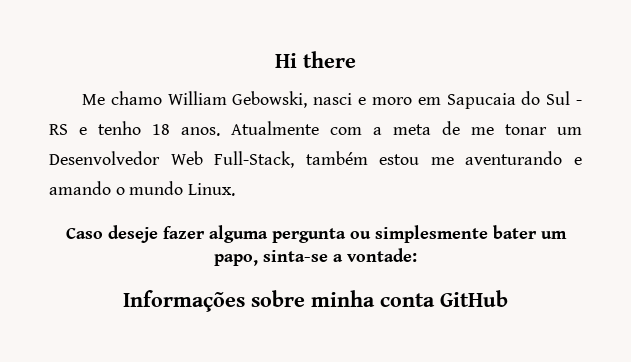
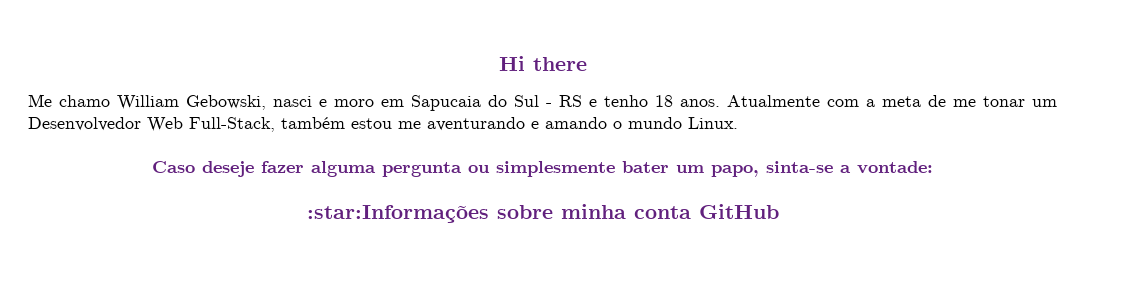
- Informações sobre minha conta GitHub
+ :star:Informações sobre minha conta GitHub

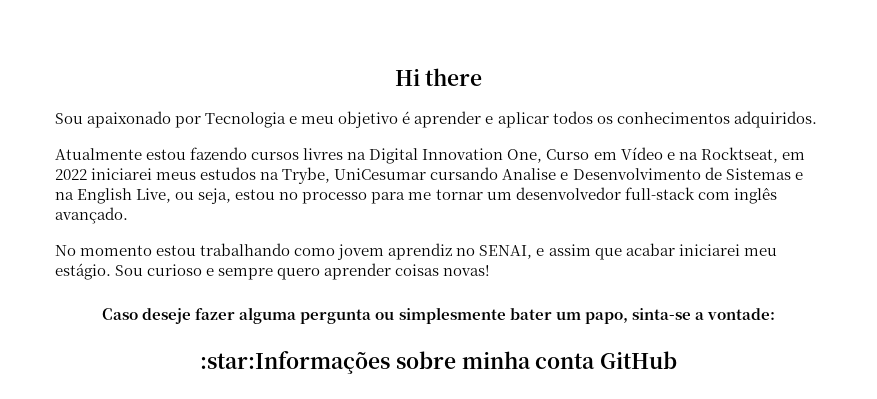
- Me chamo William Gebowski, nasci e moro em Sapucaia do Sul - RS e tenho 18 anos. Atualmente com a meta de me tonar um Desenvolvedor Web Full-Stack, também estou me aventurando e amando o mundo Linux.
+ Sou apaixonado por Tecnologia e meu objetivo é aprender e aplicar todos os conhecimentos adquiridos.
+ Atualmente estou fazendo cursos livres na Digital Innovation One, Curso em Vídeo e na Rocktseat, em 2022 iniciarei meus estudos na Trybe, UniCesumar cursando Analise e Desenvolvimento de Sistemas e na English Live, ou seja, estou no processo para me tornar um desenvolvedor full-stack com inglês avançado.
+ No momento estou trabalhando como jovem aprendiz no SENAI, e assim que acabar iniciarei meu estágio. Sou curioso e sempre quero aprender coisas novas!

